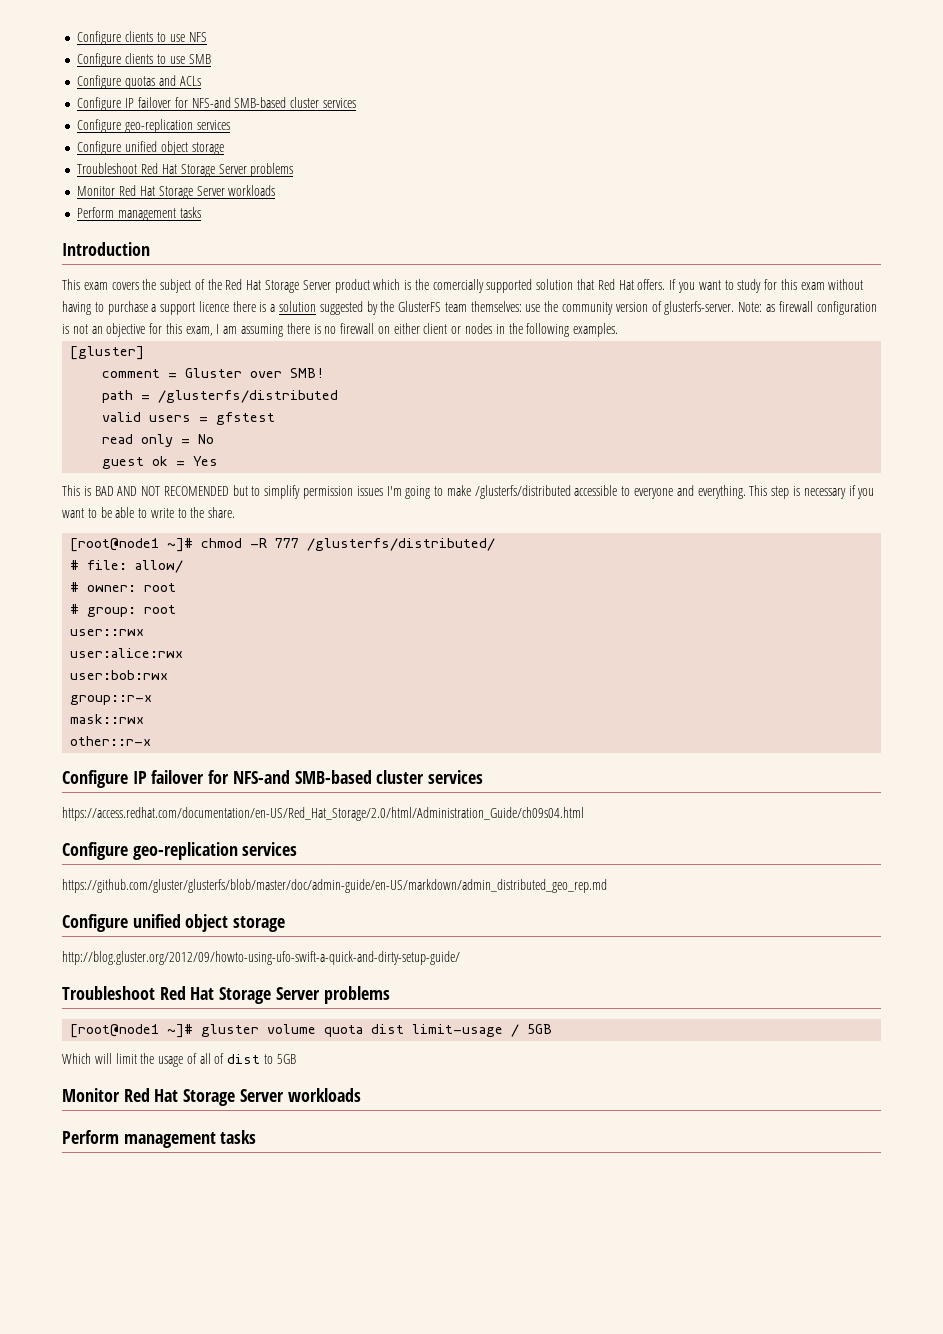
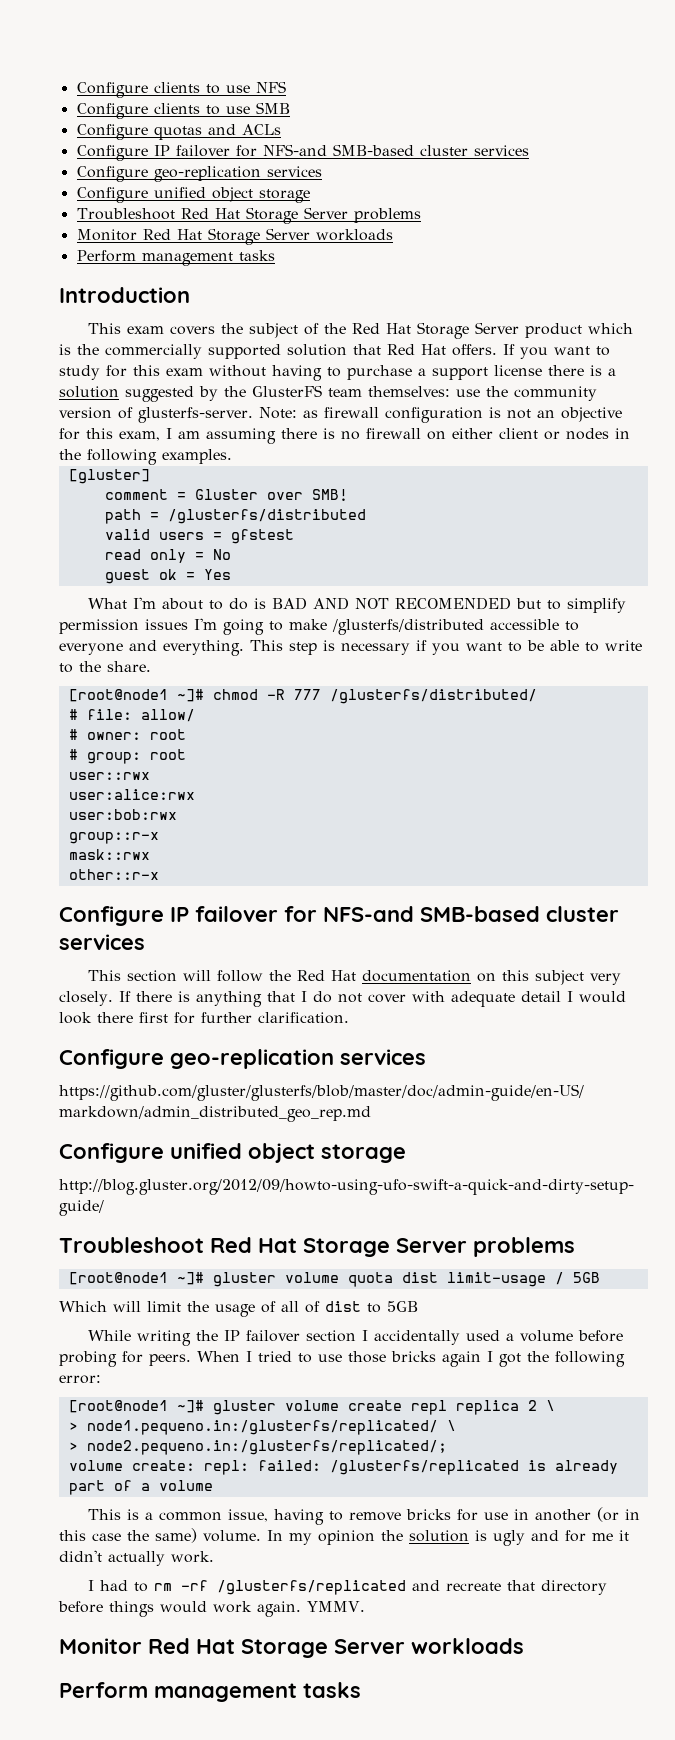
- This exam covers the subject of the Red Hat Storage Server product which is the comercially supported solution that Red Hat offers.
+ This exam covers the subject of the Red Hat Storage Server product which is the commercially supported solution that Red Hat offers.
- If you want to study for this exam without having to purchase a support licence there is a solution suggested by the GlusterFS team themselves: use the community version of glusterfs-server.
+ If you want to study for this exam without having to purchase a support license there is a solution suggested by the GlusterFS team themselves: use the community version of glusterfs-server.
- This is BAD AND NOT RECOMENDED but to simplify permission issues I'm going to make /glusterfs/distributed accessible to everyone and everything.
+ What I'm about to do is BAD AND NOT RECOMENDED but to simplify permission issues I'm going to make /glusterfs/distributed accessible to everyone and everything.
- https://access.redhat.com/documentation/en-US/Red_Hat_Storage/2.0/html/Administration_Guide/ch09s04.html
+ This section will follow the Red Hat documentation on this subject very closely. If there is anything that I do not cover with adequate detail I would look there first for further clarification.
+ While writing the IP failover section I accidentally used a volume before probing for peers. When I tried to use those bricks again I got the following error:
+ [root@node1 ~]# gluster volume create repl replica 2 \
+ > node1.pequeno.in:/glusterfs/replicated/ \
+ > node2.pequeno.in:/glusterfs/replicated/;
+ volume create: repl: failed: /glusterfs/replicated is already part of a volume
+ This is a common issue, having to remove bricks for use in another (or in this case the same) volume. In my opinion the solution is ugly and for me it didn't actually work.
+ I had to rm -rf /glusterfs/replicated and recreate that directory before things would work again. YMMV.

